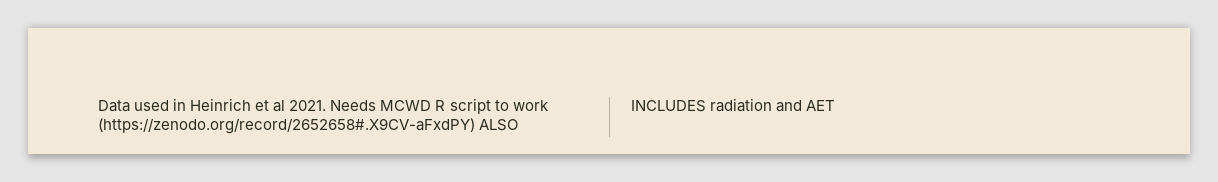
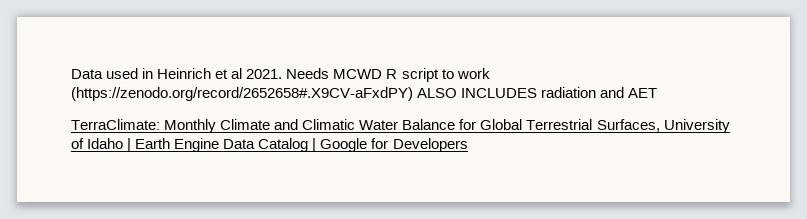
+ TerraClimate: Monthly Climate and Climatic Water Balance for Global Terrestrial Surfaces, University of Idaho | Earth Engine Data Catalog | Google for Developers

